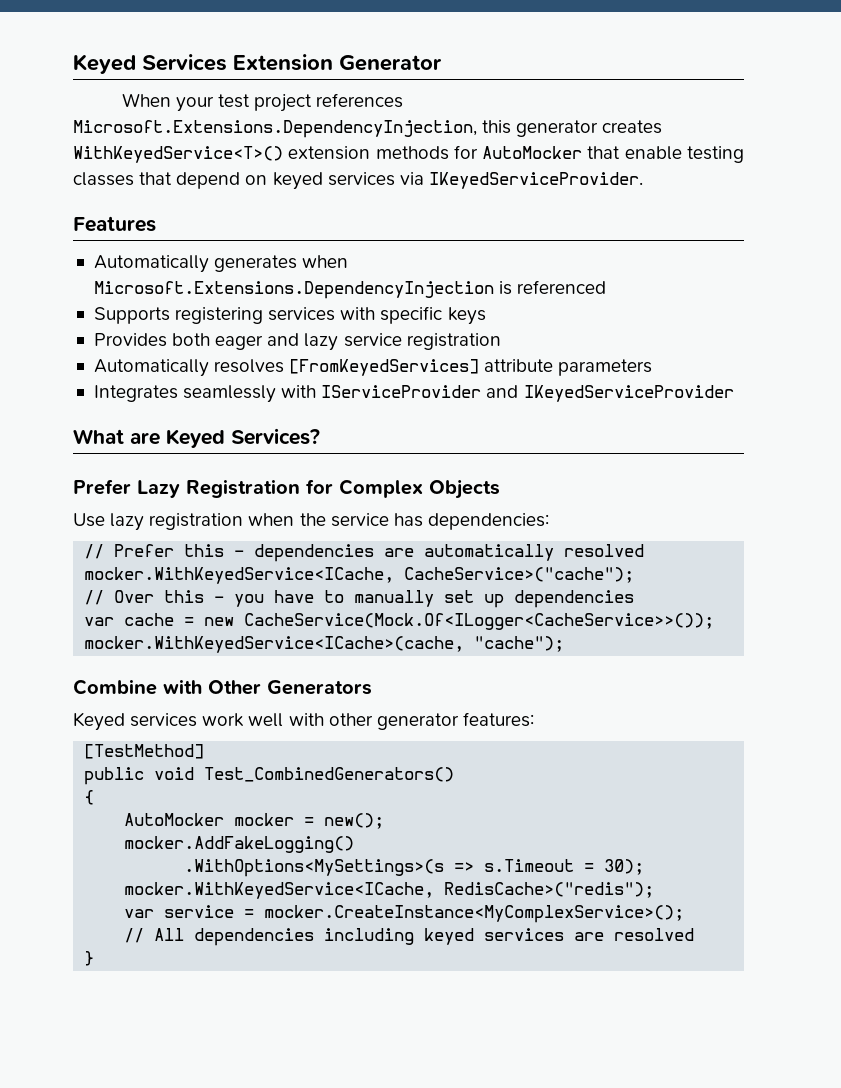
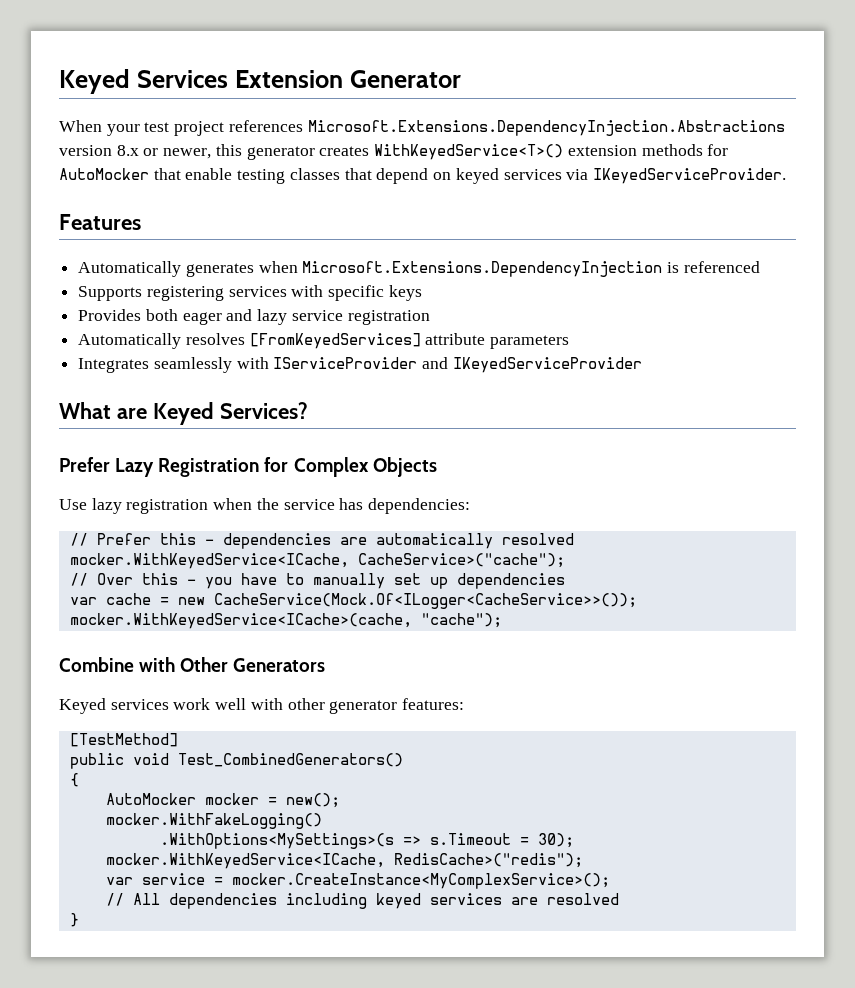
- When your test project references Microsoft.Extensions.DependencyInjection, this generator creates WithKeyedService<T>() extension methods for AutoMocker that enable testing classes that depend on keyed services via IKeyedServiceProvider.
+ When your test project references Microsoft.Extensions.DependencyInjection.Abstractions version 8.x or newer, this generator creates WithKeyedService<T>() extension methods for AutoMocker that enable testing classes that depend on keyed services via IKeyedServiceProvider.
- mocker.AddFakeLogging()
+ mocker.WithFakeLogging()

